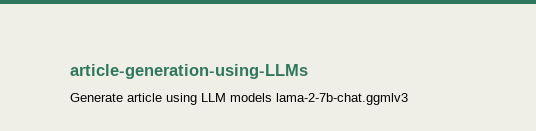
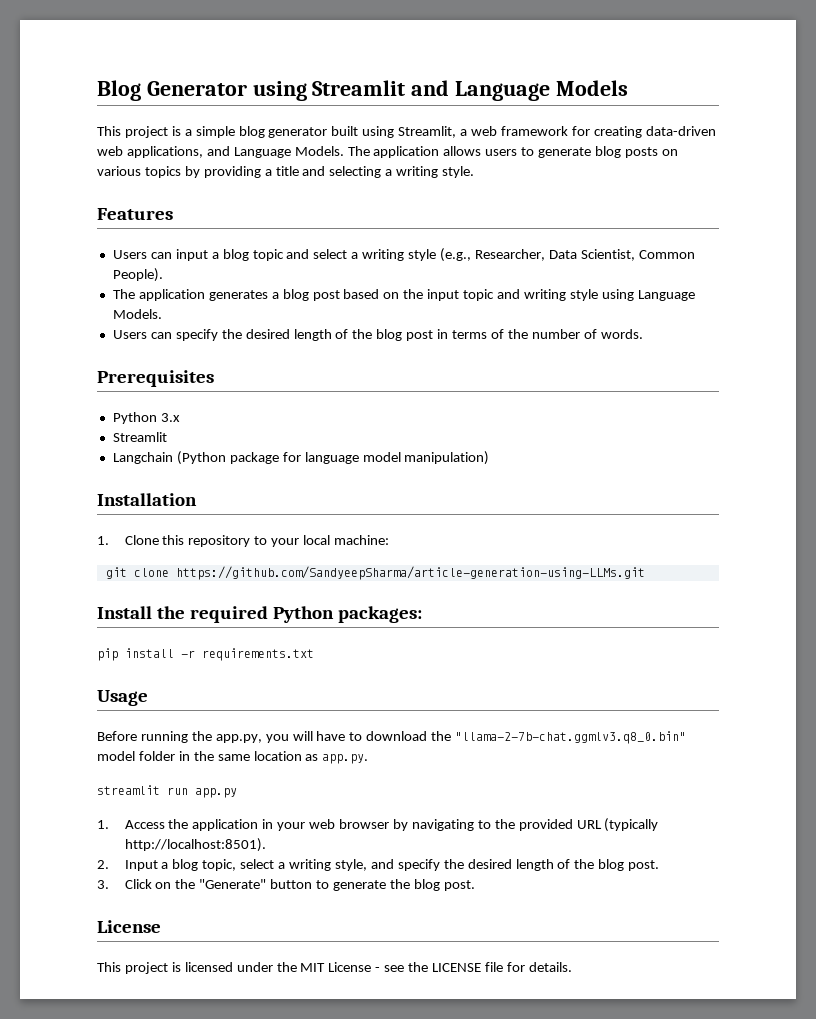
- article-generation-using-LLMs
- Generate article using LLM models lama-2-7b-chat.ggmlv3
+ Blog Generator using Streamlit and Language Models
+ This project is a simple blog generator built using Streamlit, a web framework for creating data-driven web applications, and Language Models. The application allows users to generate blog posts on various topics by providing a title and selecting a writing style.
+ Features
+ Users can input a blog topic and select a writing style (e.g., Researcher, Data Scientist, Common People).
+ The application generates a blog post based on the input topic and writing style using Language Models.
+ Users can specify the desired length of the blog post in terms of the number of words.
+ Prerequisites
+ Python 3.x
+ Streamlit
+ Langchain (Python package for language model manipulation)
+ Installation
+ 1. Clone this repository to your local machine:
+ git clone https://github.com/SandyeepSharma/article-generation-using-LLMs.git
+ Install the required Python packages:
+ pip install -r requirements.txt
+ Usage
+ Before running the app.py, you will have to download the "llama-2-7b-chat.ggmlv3.q8_0.bin" model folder in the same location as app.py.
+ streamlit run app.py
+ 1. Access the application in your web browser by navigating to the provided URL (typically http://localhost:8501).
+ 2. Input a blog topic, select a writing style, and specify the desired length of the blog post.
+ 3. Click on the "Generate" button to generate the blog post.
+ License
+ This project is licensed under the MIT License - see the LICENSE file for details.

